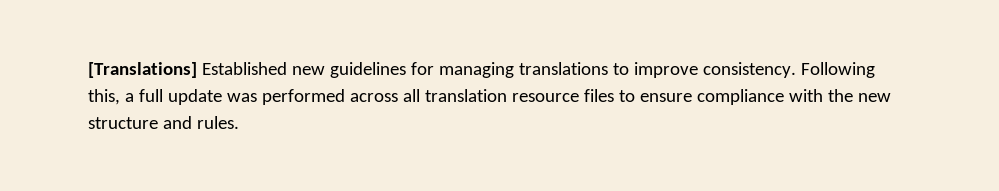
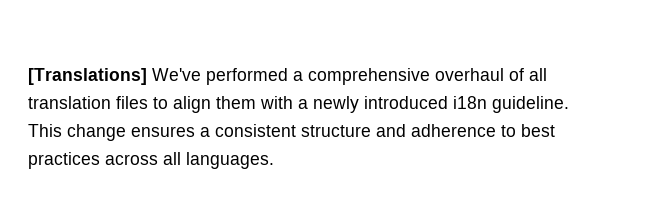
- [Translations] Established new guidelines for managing translations to improve consistency. Following this, a full update was performed across all translation resource files to ensure compliance with the new structure and rules.
+ [Translations] We've performed a comprehensive overhaul of all translation files to align them with a newly introduced i18n guideline. This change ensures a consistent structure and adherence to best practices across all languages.

